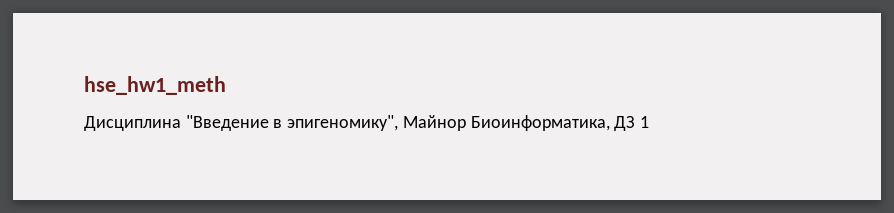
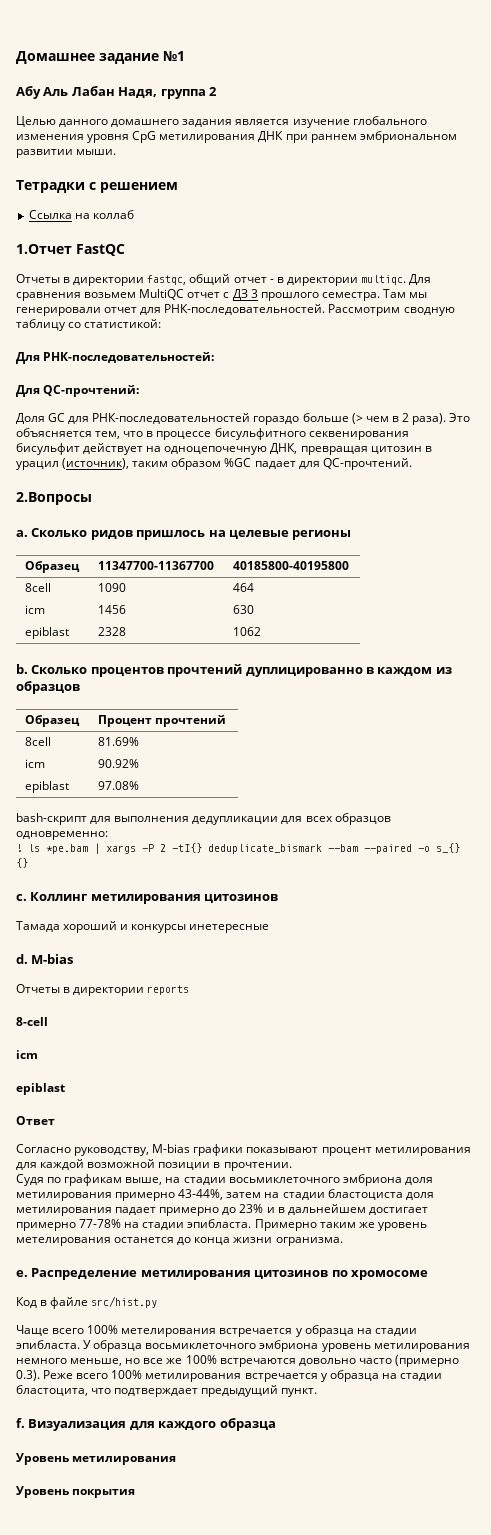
- hse_hw1_meth
- Дисциплина "Введение в эпигеномику", Майнор Биоинформатика, ДЗ 1
+ Домашнее задание №1
+ Абу Аль Лабан Надя, группа 2
+ Целью данного домашнего задания является изучение глобального изменения уровня CpG метилирования ДНК при раннем эмбриональном развитии мыши.
+ Тетрадки с решением
+ Ссылка на коллаб
+ 1.Отчет FastQC
+ Отчеты в директории fastqc, общий отчет - в директории multiqc. Для сравнения возьмем MultiQC отчет с ДЗ 3 прошлого семестра. Там мы генерировали отчет для РНК-последовательностей. Рассмотрим сводную таблицу со статистикой:
+ Для РНК-последовательностей:
+ Для QC-прочтений:
+ Доля GC для РНК-последовательностей гораздо больше (> чем в 2 раза). Это объясняется тем, что в процессе бисульфитного секвенирования бисульфит действует на одноцепочечную ДНК, превращая цитозин в урацил (источник), таким образом %GC падает для QC-прочтений.
+ 2.Вопросы
+ a. Сколько ридов пришлось на целевые регионы
+ Образец | 11347700-11367700 | 40185800-40195800
+ 8cell | 1090 | 464
+ icm | 1456 | 630
+ epiblast | 2328 | 1062
+ b. Сколько процентов прочтений дуплицированно в каждом из образцов
+ Образец | Процент прочтений
+ 8cell | 81.69%
+ icm | 90.92%
+ epiblast | 97.08%
+ bash-скрипт для выполнения дедупликации для всех образцов одновременно:
+ ! ls *pe.bam | xargs -P 2 -tI{} deduplicate_bismark --bam --paired -o s_{} {}
+ c. Коллинг метилирования цитозинов
+ Тамада хороший и конкурсы инетересные
+ d. M-bias
+ Отчеты в директории reports
+ 8-cell
+ icm
+ epiblast
+ Ответ
+ Согласно руководству, M-bias графики показывают процент метилирования для каждой возможной позиции в прочтении.
+ Судя по графикам выше, на стадии восьмиклеточного эмбриона доля метилирования примерно 43-44%, затем на стадии бластоциста доля метилирования падает примерно до 23% и в дальнейшем достигает примерно 77-78% на стадии эпибласта. Примерно таким же уровень метелирования останется до конца жизни огранизма.
+ e. Распределение метилирования цитозинов по хромосоме
+ Код в файле src/hist.py
+ Чаще всего 100% метелирования встречается у образца на стадии эпибласта. У образца восьмиклеточного эмбриона уровень метилирования немного меньше, но все же 100% встречаются довольно часто (примерно 0.3). Реже всего 100% метилирования встречается у образца на стадии бластоцита, что подтверждает предыдущий пункт.
+ f. Визуализация для каждого образца
+ Уровень метилирования
+ Уровень покрытия

